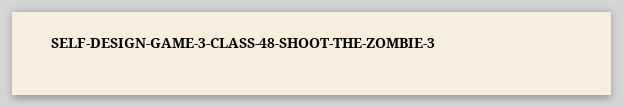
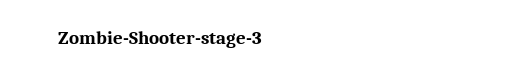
- SELF-DESIGN-GAME-3-CLASS-48-SHOOT-THE-ZOMBIE-3
+ Zombie-Shooter-stage-3

